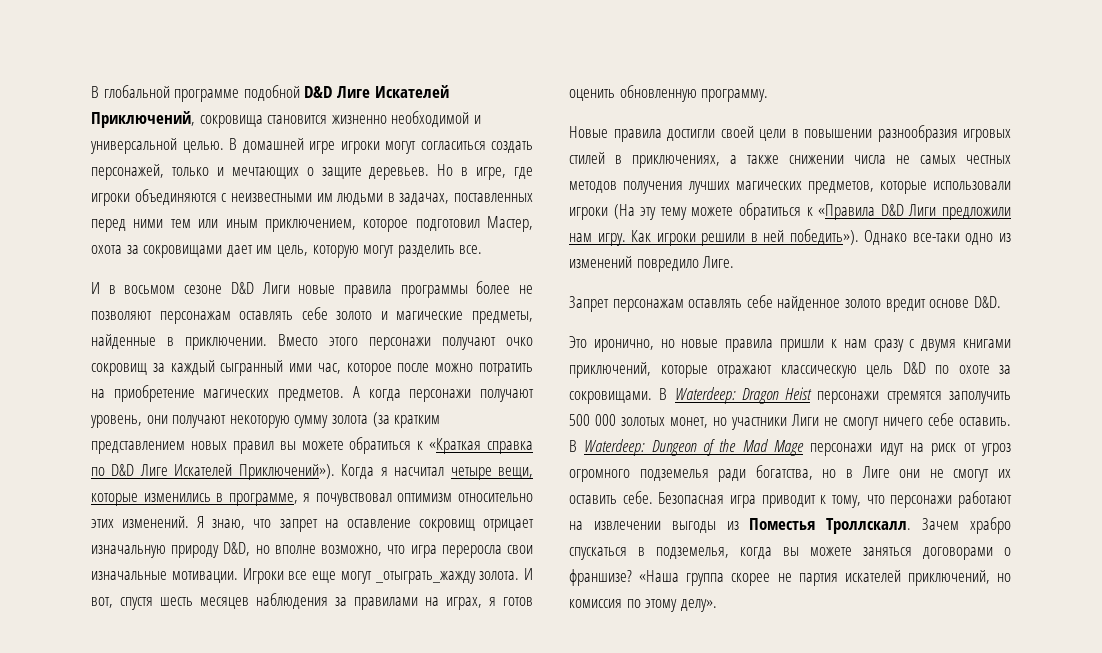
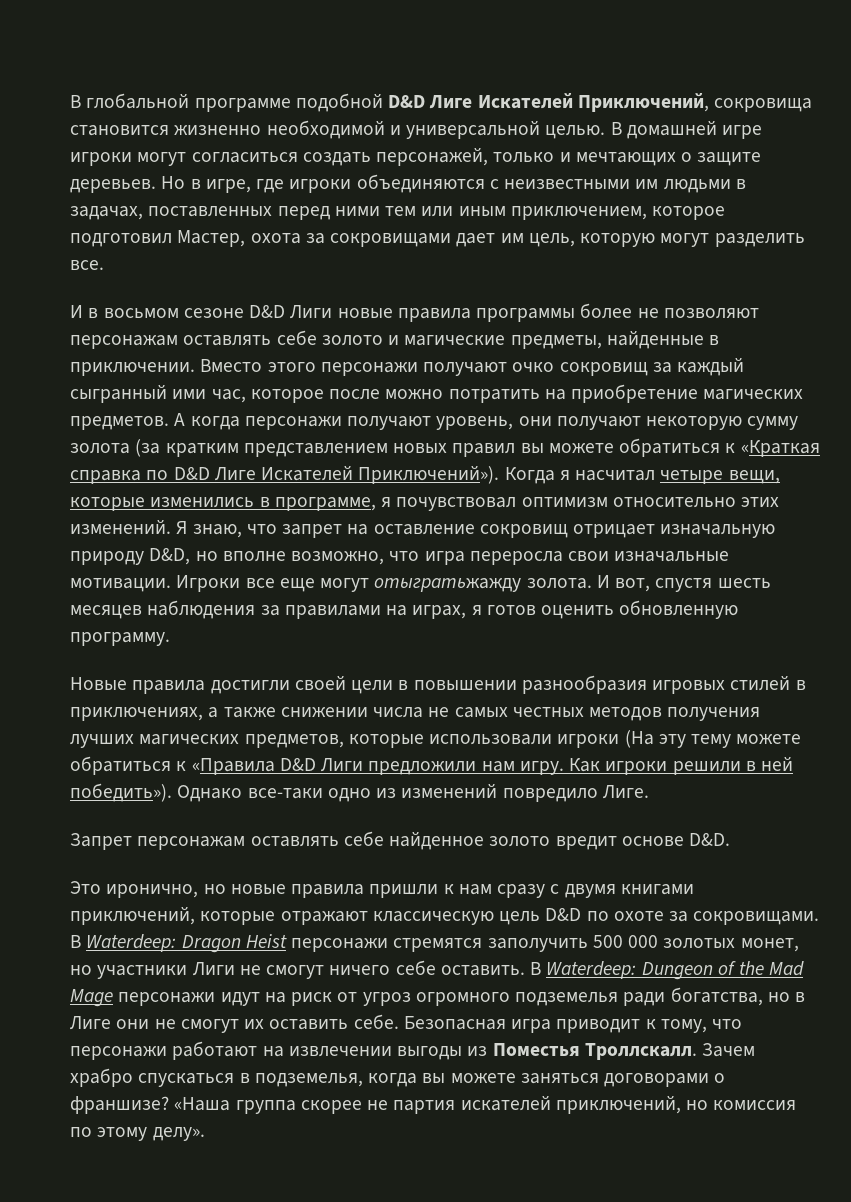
- Игроки все еще могут _отыграть_жажду золота.
+ Игроки все еще могут отыгратьжажду золота.

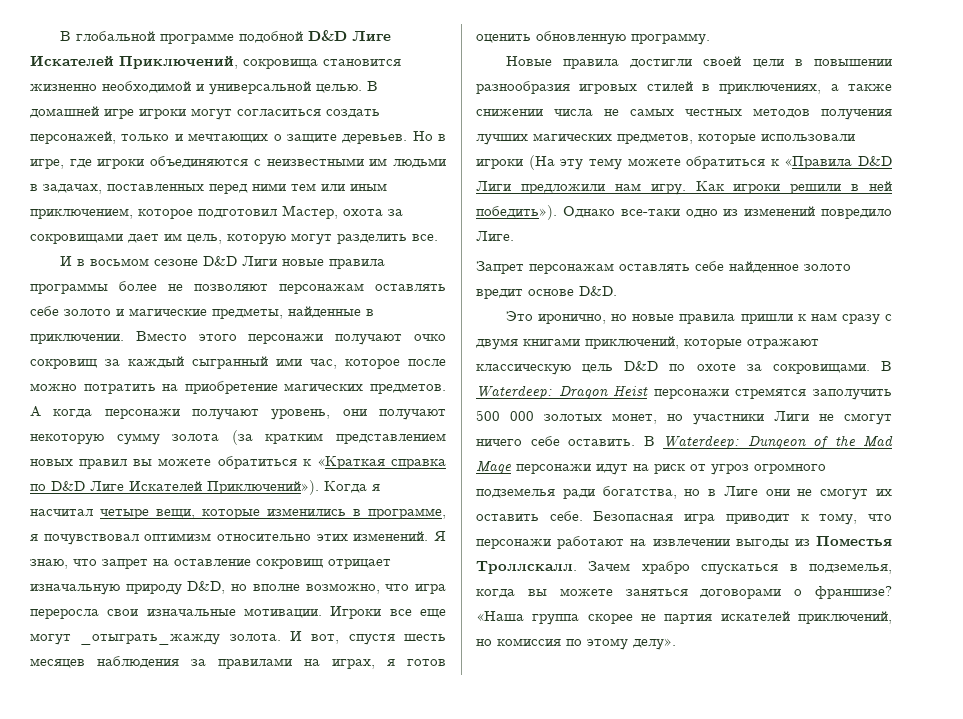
- Игроки все еще могут отыгратьжажду золота.
+ Игроки все еще могут _отыграть_жажду золота.

